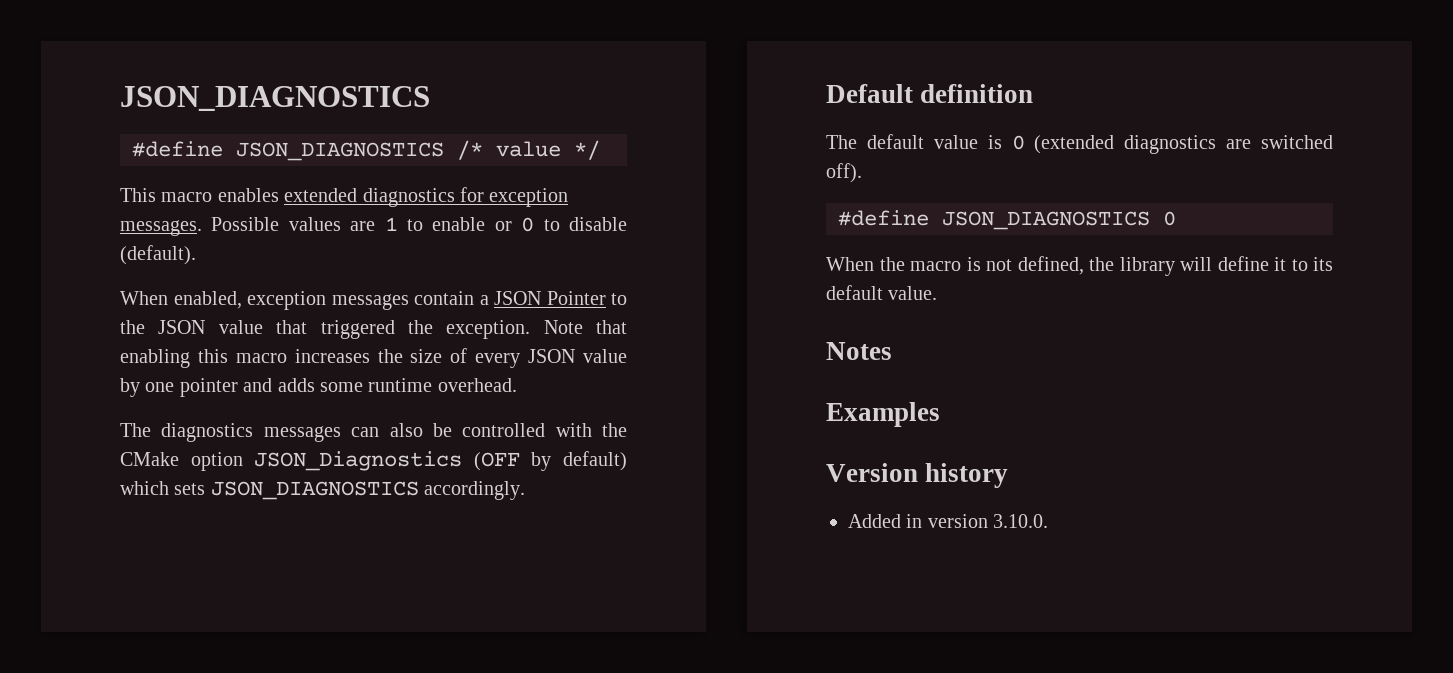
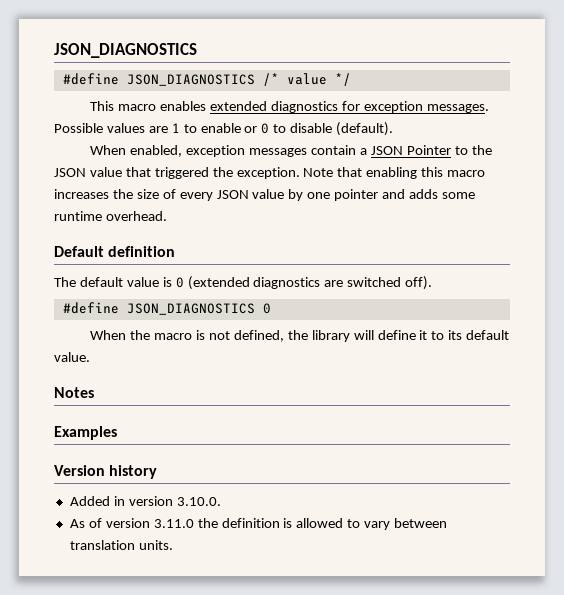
- The diagnostics messages can also be controlled with the CMake option JSON_Diagnostics (OFF by default) which sets JSON_DIAGNOSTICS accordingly.
+ As of version 3.11.0 the definition is allowed to vary between translation units.

